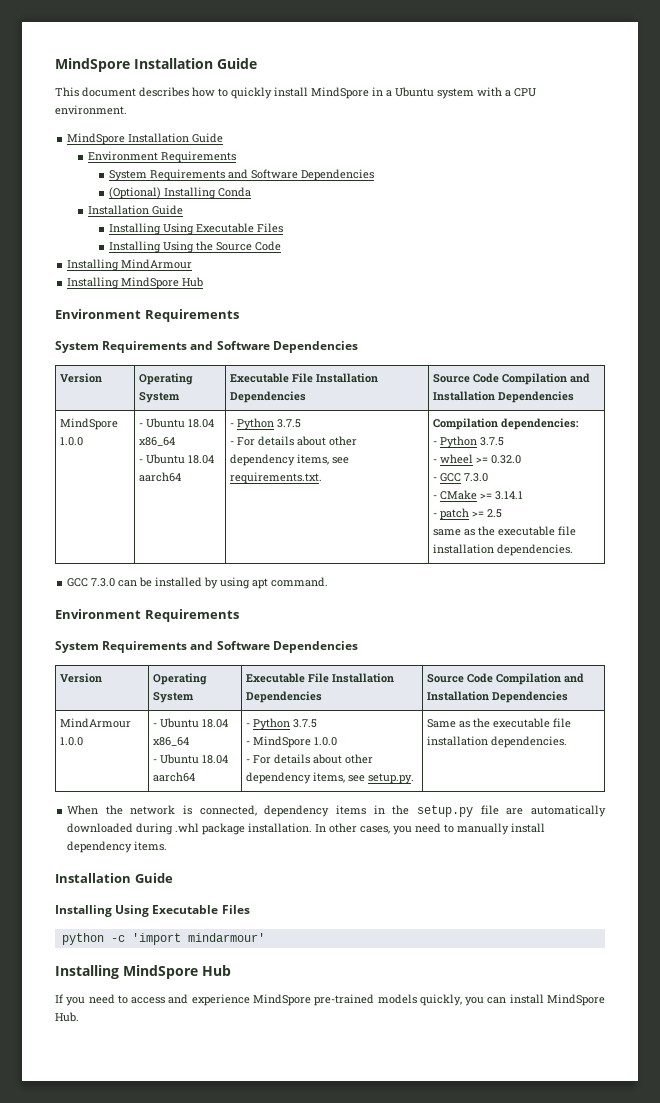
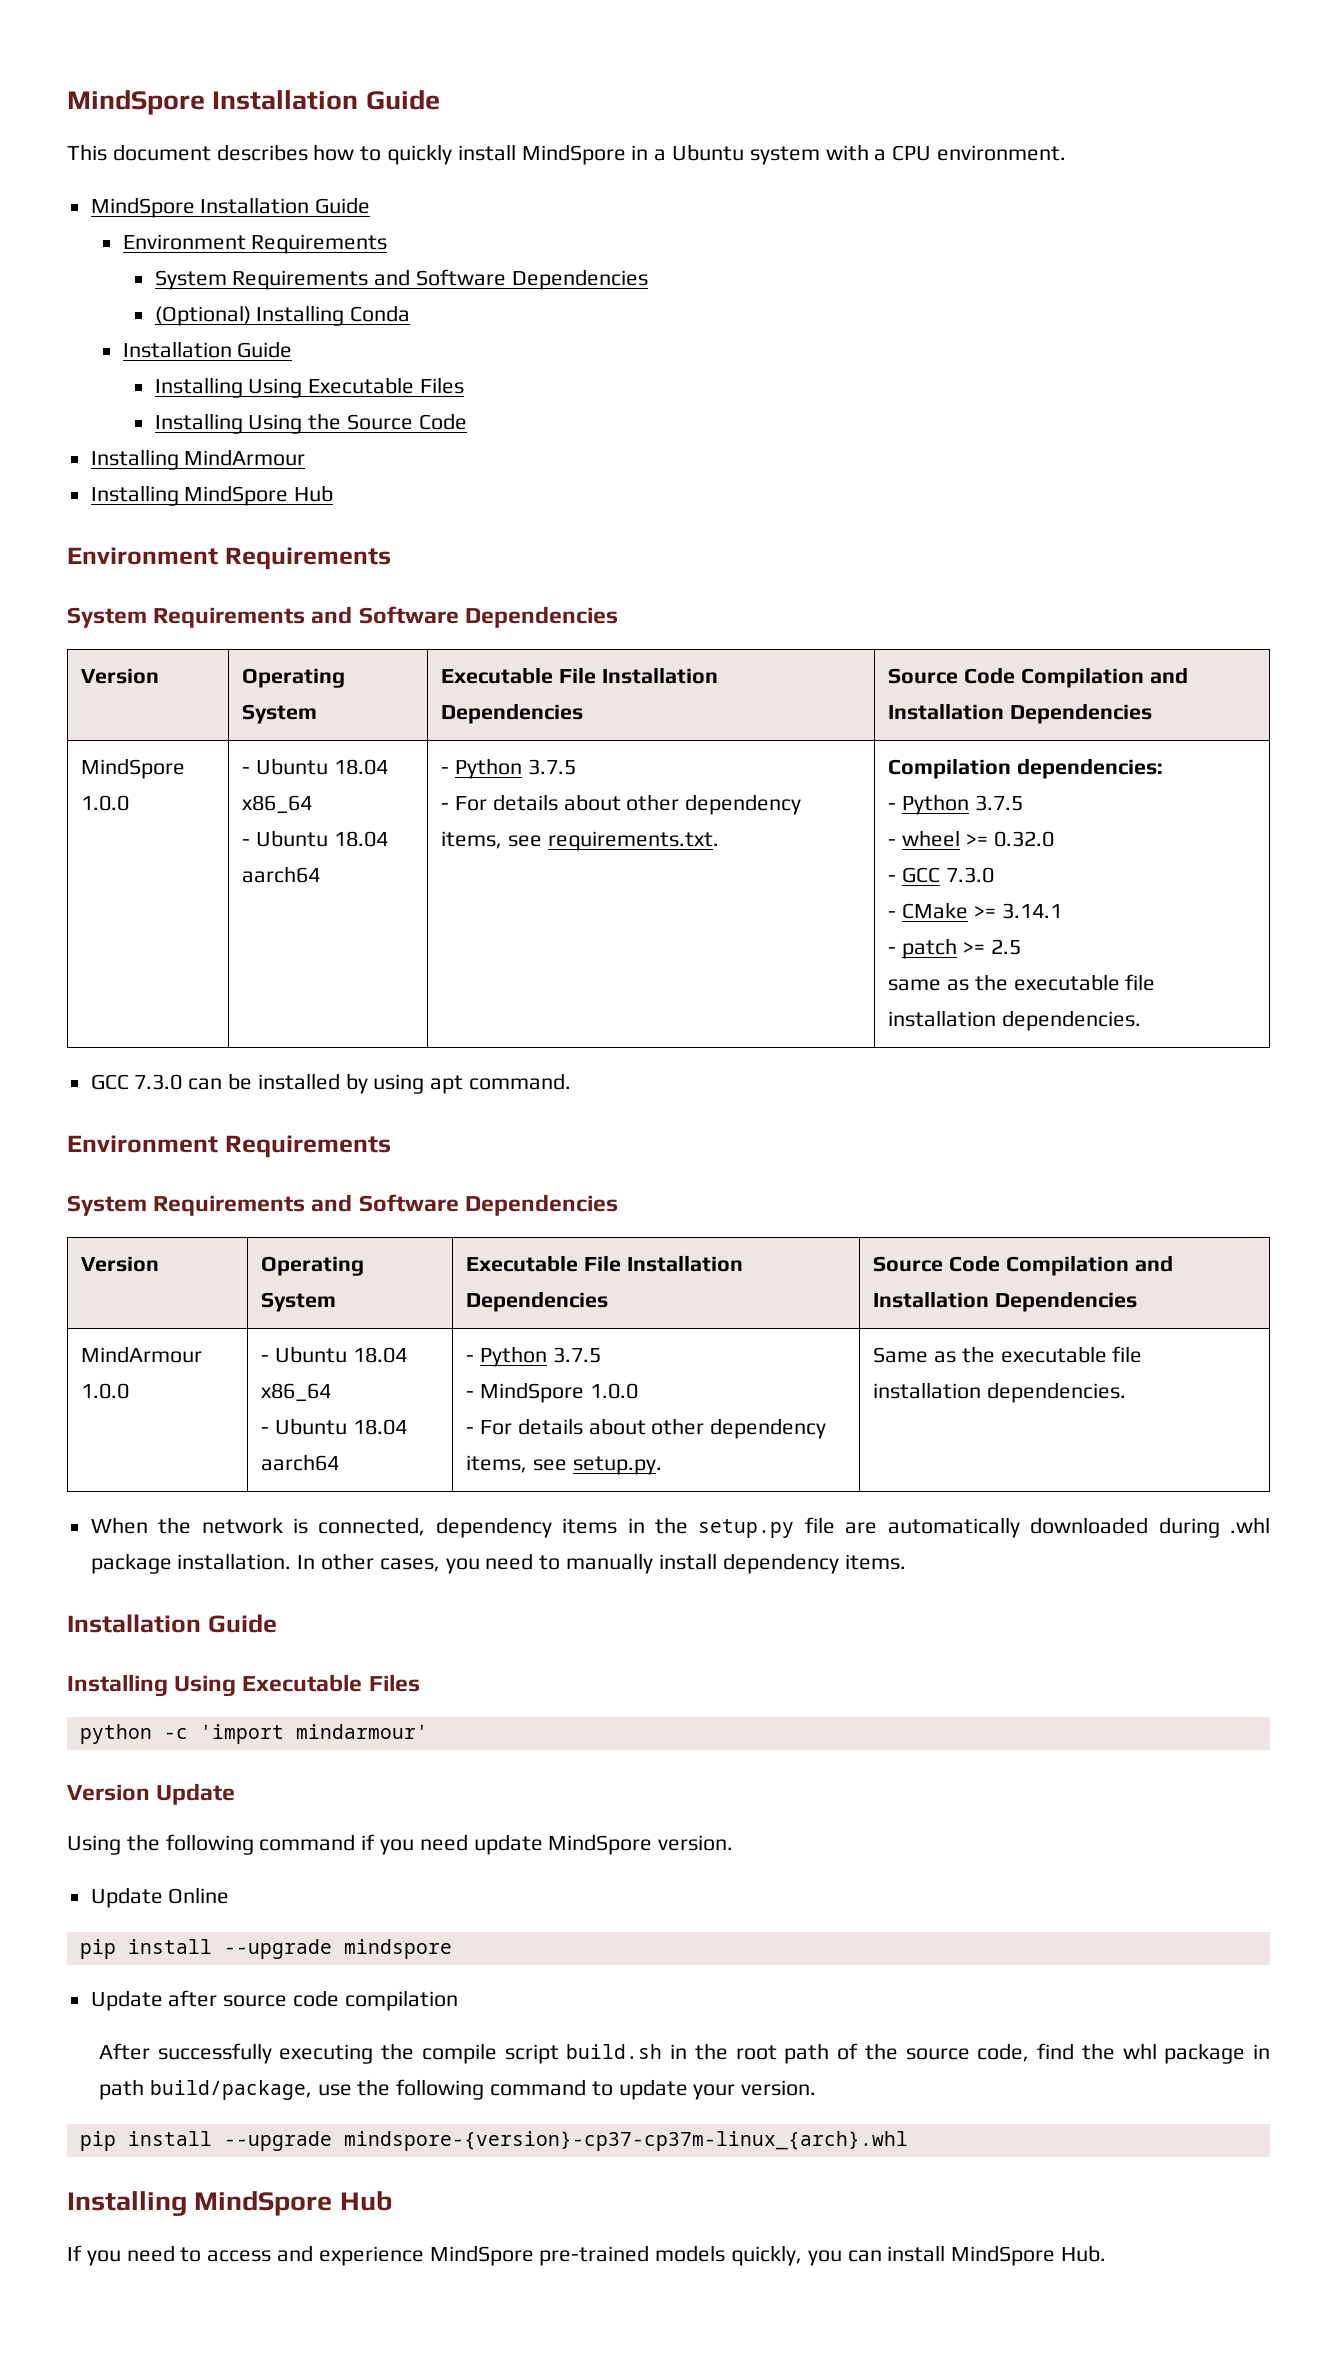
+ Version Update
+ Using the following command if you need update MindSpore version.
+ Update Online
+ pip install --upgrade mindspore
+ Update after source code compilation
+ After successfully executing the compile script build.sh in the root path of the source code, find the whl package in path build/package, use the following command to update your version.
+ pip install --upgrade mindspore-{version}-cp37-cp37m-linux_{arch}.whl

